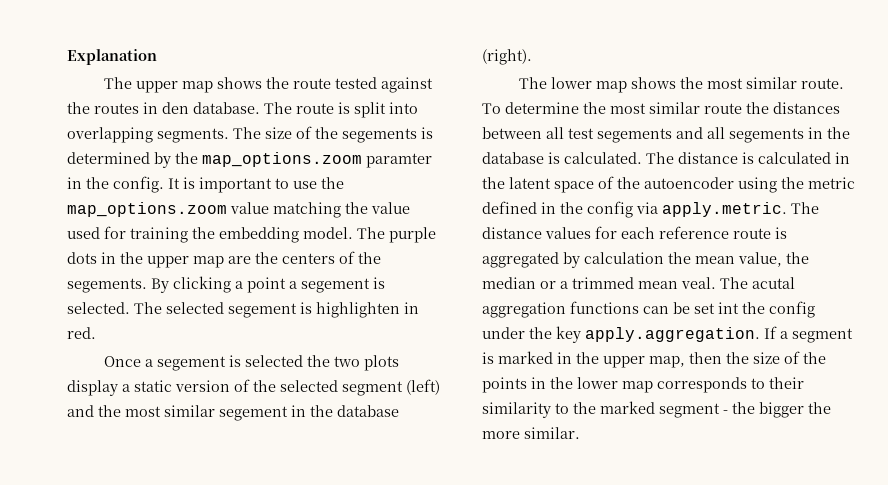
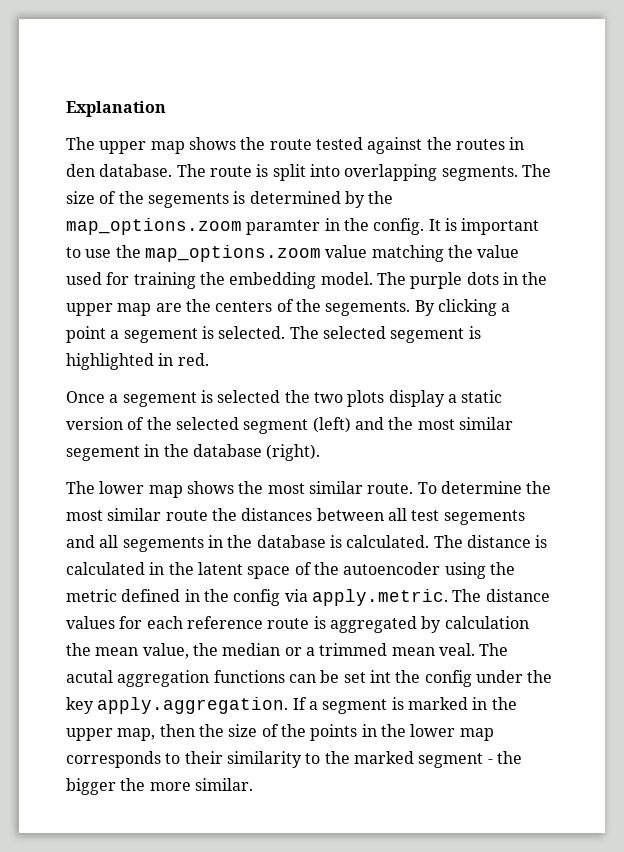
- The selected segement is highlighten in red.
+ The selected segement is highlighted in red.

